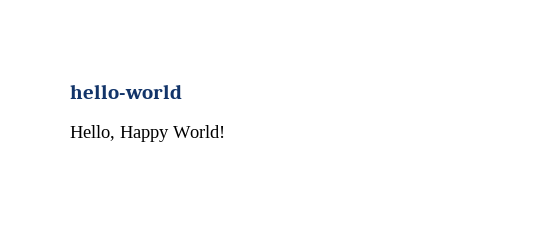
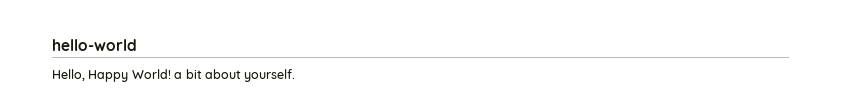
- Hello, Happy World!
+ Hello, Happy World! a bit about yourself.

